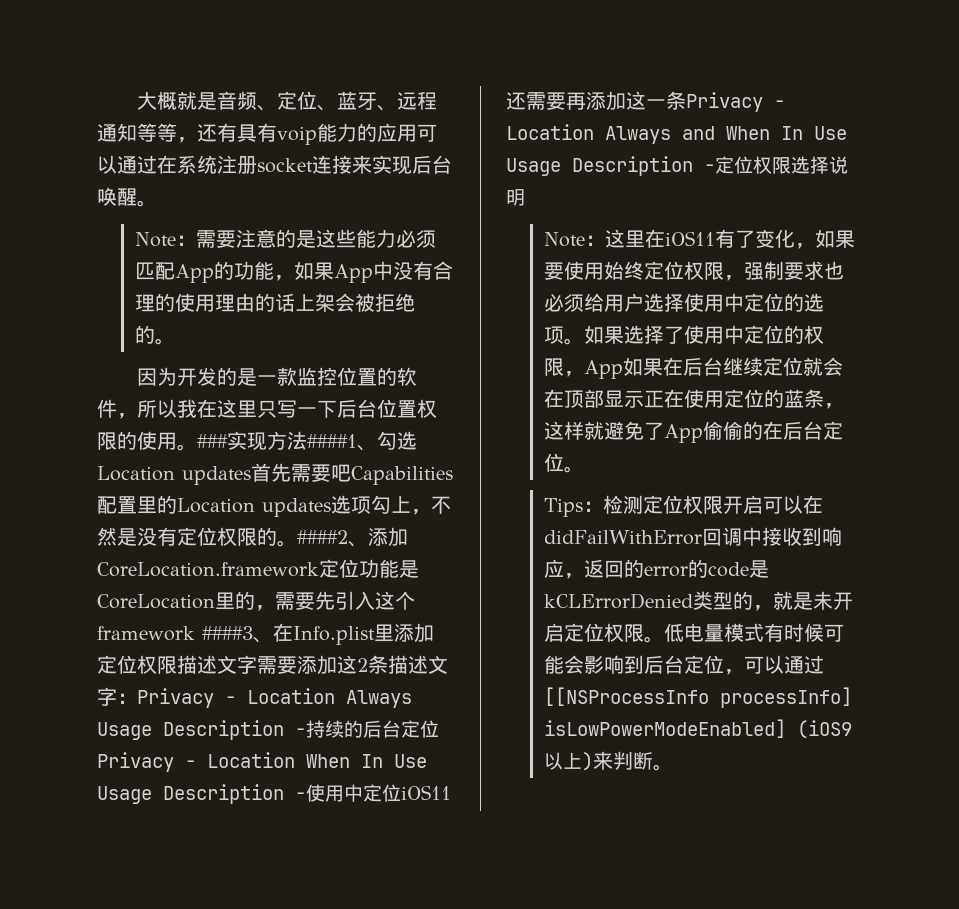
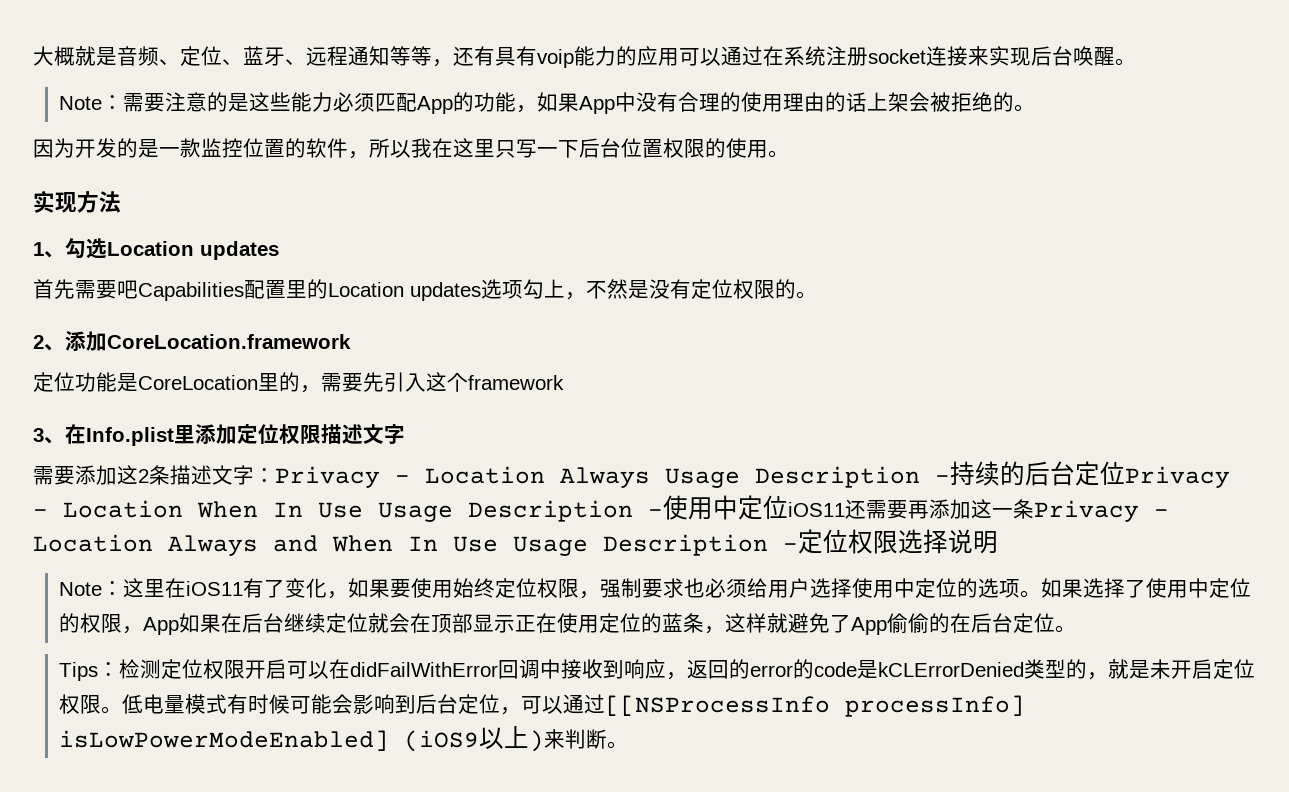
- 因为开发的是一款监控位置的软件，所以我在这里只写一下后台位置权限的使用。###实现方法####1、勾选Location updates首先需要吧Capabilities配置里的Location updates选项勾上，不然是没有定位权限的。####2、添加CoreLocation.framework定位功能是CoreLocation里的，需要先引入这个framework ####3、在Info.plist里添加定位权限描述文字需要添加这2条描述文字：
+ 因为开发的是一款监控位置的软件，所以我在这里只写一下后台位置权限的使用。
+ 实现方法
+ 1、勾选Location updates
+ 首先需要吧Capabilities配置里的Location updates选项勾上，不然是没有定位权限的。
+ 2、添加CoreLocation.framework
+ 定位功能是CoreLocation里的，需要先引入这个framework
+ 3、在Info.plist里添加定位权限描述文字
+ 需要添加这2条描述文字：

